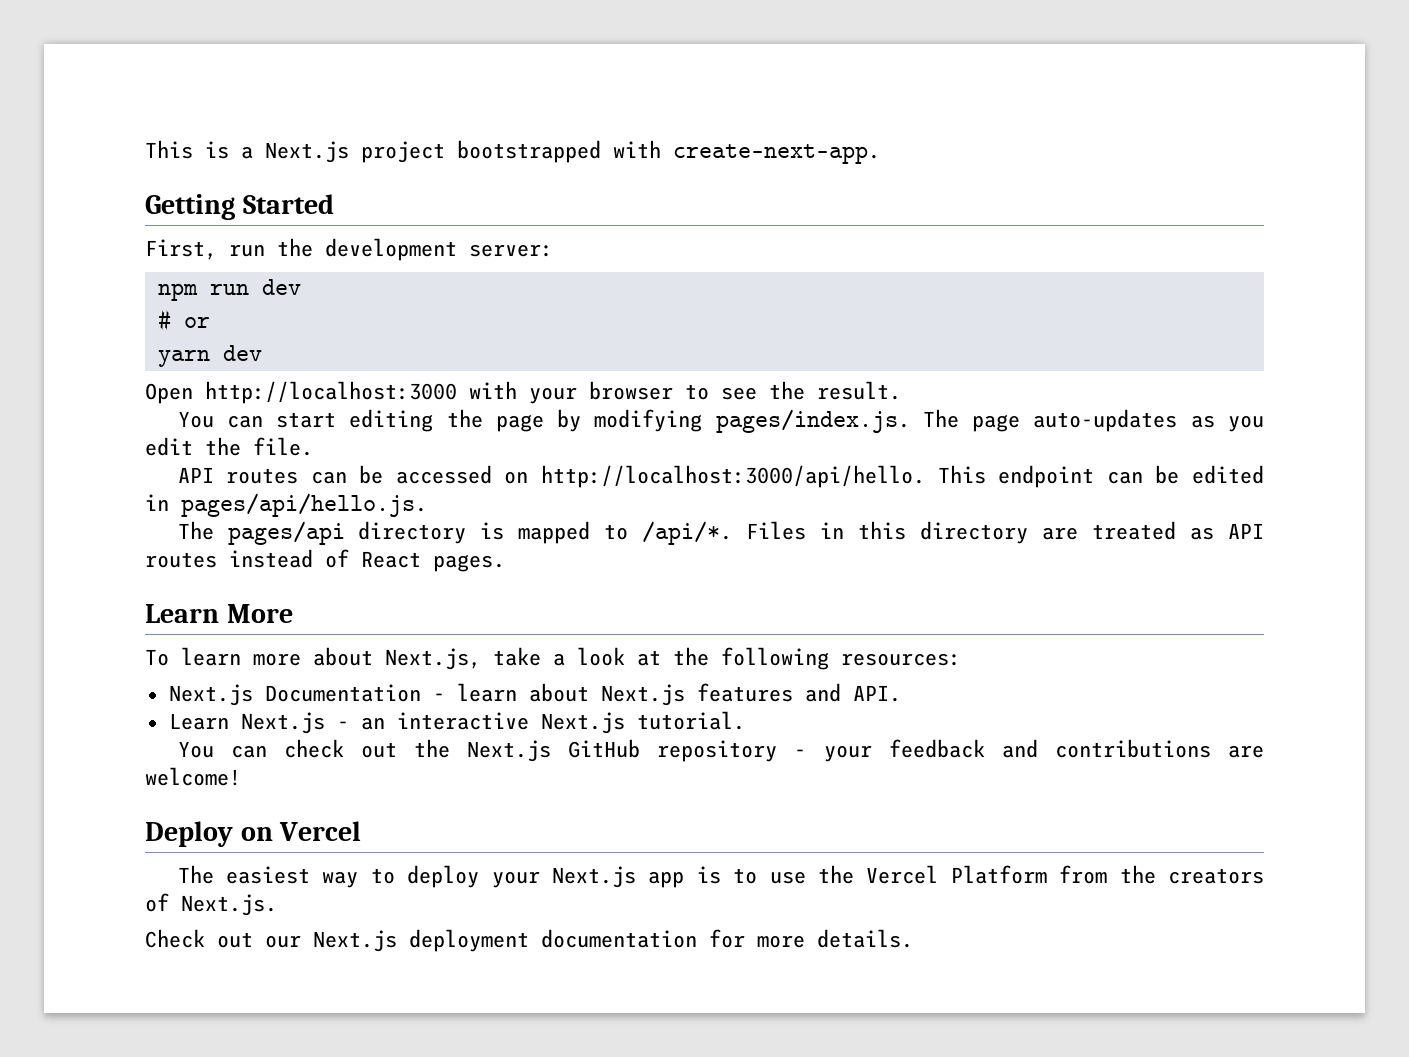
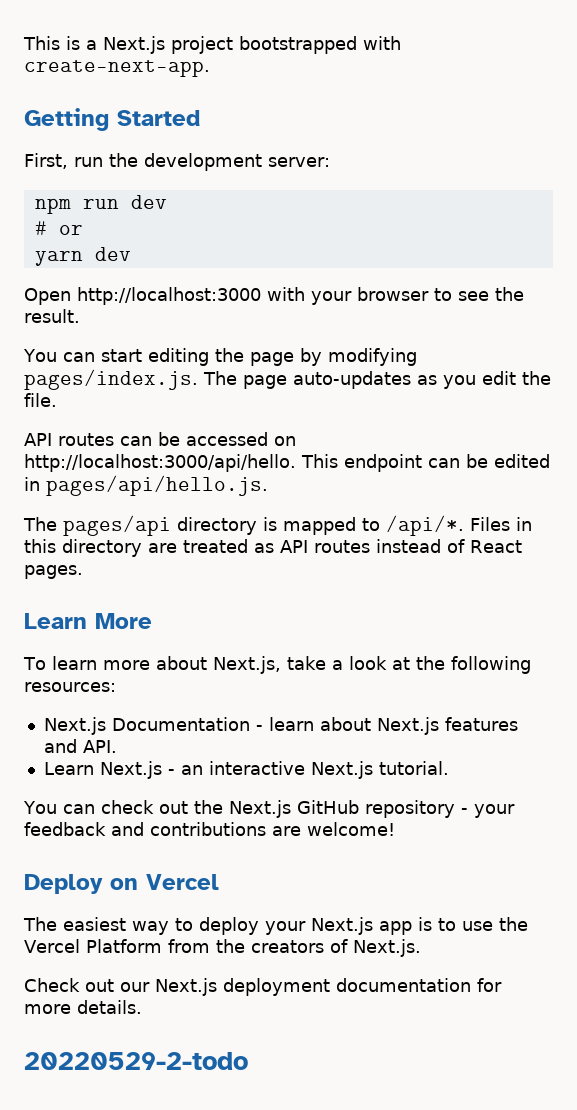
+ 20220529-2-todo

